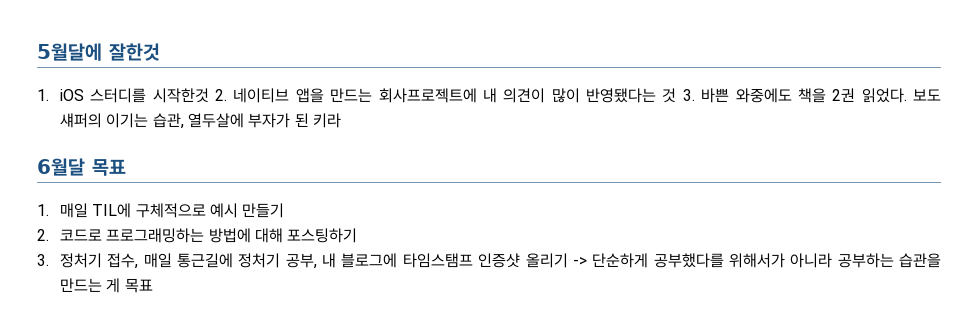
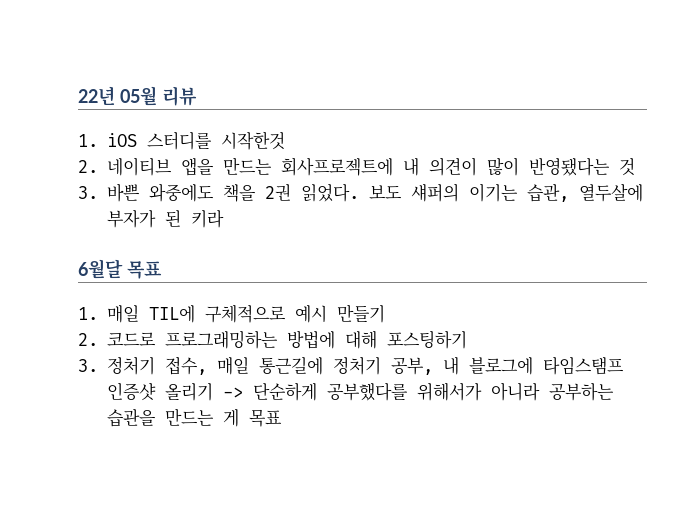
- 5월달에 잘한것
+ 22년 05월 리뷰
- 1. iOS 스터디를 시작한것 2. 네이티브 앱을 만드는 회사프로젝트에 내 의견이 많이 반영됐다는 것 3. 바쁜 와중에도 책을 2권 읽었다.
+ 1. iOS 스터디를 시작한것
+ 2. 네이티브 앱을 만드는 회사프로젝트에 내 의견이 많이 반영됐다는 것
+ 3. 바쁜 와중에도 책을 2권 읽었다.

